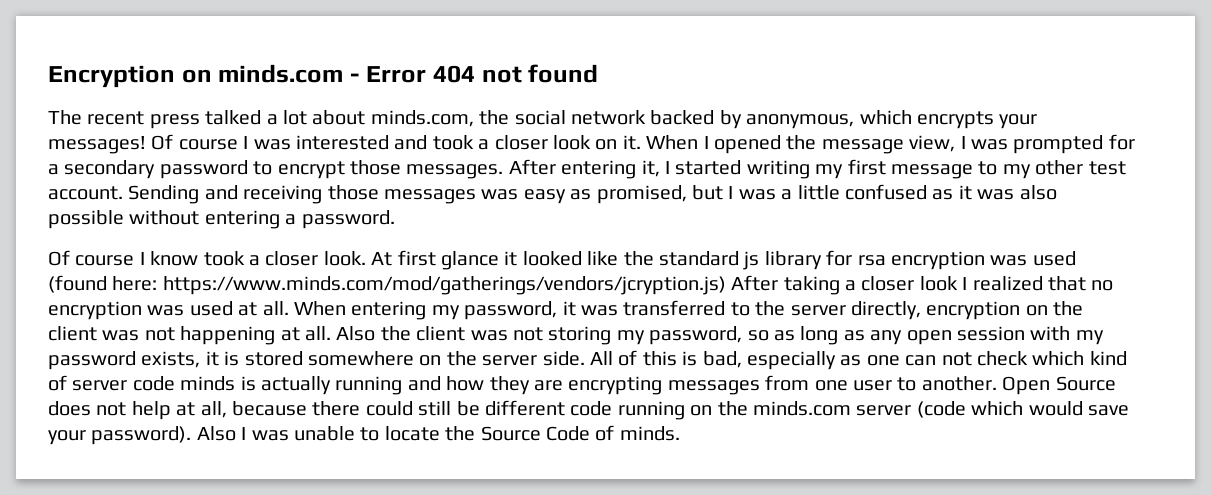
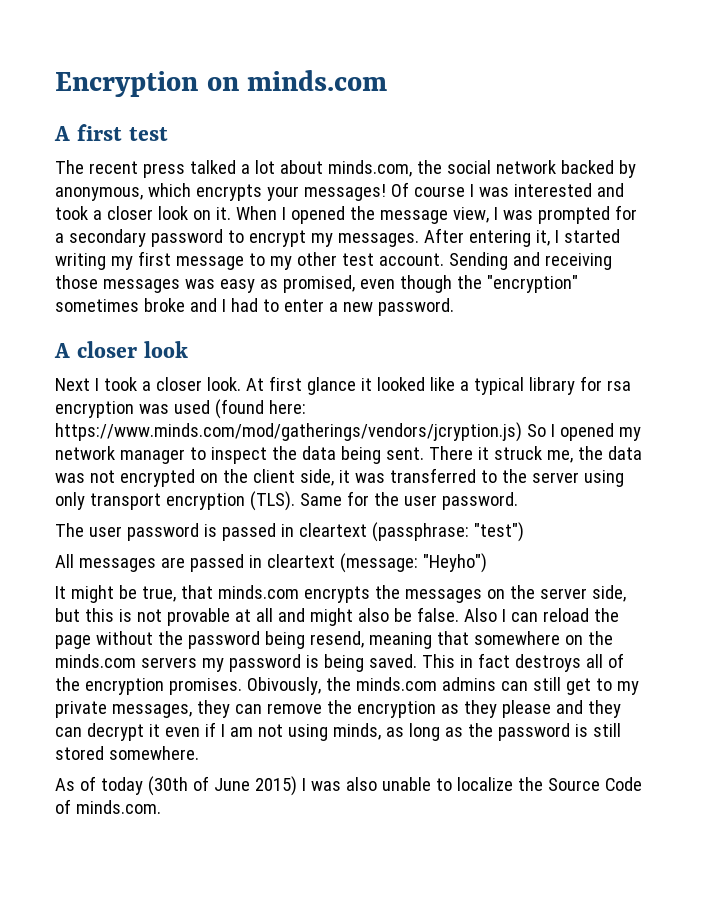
- Encryption on minds.com - Error 404 not found
+ Encryption on minds.com
+ A first test
- When I opened the message view, I was prompted for a secondary password to encrypt those messages.
+ When I opened the message view, I was prompted for a secondary password to encrypt my messages.
- Sending and receiving those messages was easy as promised, but I was a little confused as it was also possible without entering a password.
- Of course I know took a closer look.
+ Sending and receiving those messages was easy as promised, even though the "encryption" sometimes broke and I had to enter a new password.
+ A closer look
+ Next I took a closer look.
- At first glance it looked like the standard js library for rsa encryption was used (found here: https://www.minds.com/mod/gatherings/vendors/jcryption.js) After taking a closer look I realized that no encryption was used at all. When entering my password, it was transferred to the server directly, encryption on the client was not happening at all. Also the client was not storing my password, so as long as any open session with my password exists, it is stored somewhere on the server side. All of this is bad, especially as one can not check which kind of server code minds is actually running and how they are encrypting messages from one user to another. Open Source does not help at all, because there could still be different code running on the minds.com server (code which would save your password). Also I was unable to locate the Source Code of minds.
+ At first glance it looked like a typical library for rsa encryption was used (found here: https://www.minds.com/mod/gatherings/vendors/jcryption.js) So I opened my network manager to inspect the data being sent. There it struck me, the data was not encrypted on the client side, it was transferred to the server using only transport encryption (TLS). Same for the user password.
+ The user password is passed in cleartext (passphrase: "test")
+ All messages are passed in cleartext (message: "Heyho")
+ It might be true, that minds.com encrypts the messages on the server side, but this is not provable at all and might also be false. Also I can reload the page without the password being resend, meaning that somewhere on the minds.com servers my password is being saved. This in fact destroys all of the encryption promises. Obivously, the minds.com admins can still get to my private messages, they can remove the encryption as they please and they can decrypt it even if I am not using minds, as long as the password is still stored somewhere.
+ As of today (30th of June 2015) I was also unable to localize the Source Code of minds.com.

